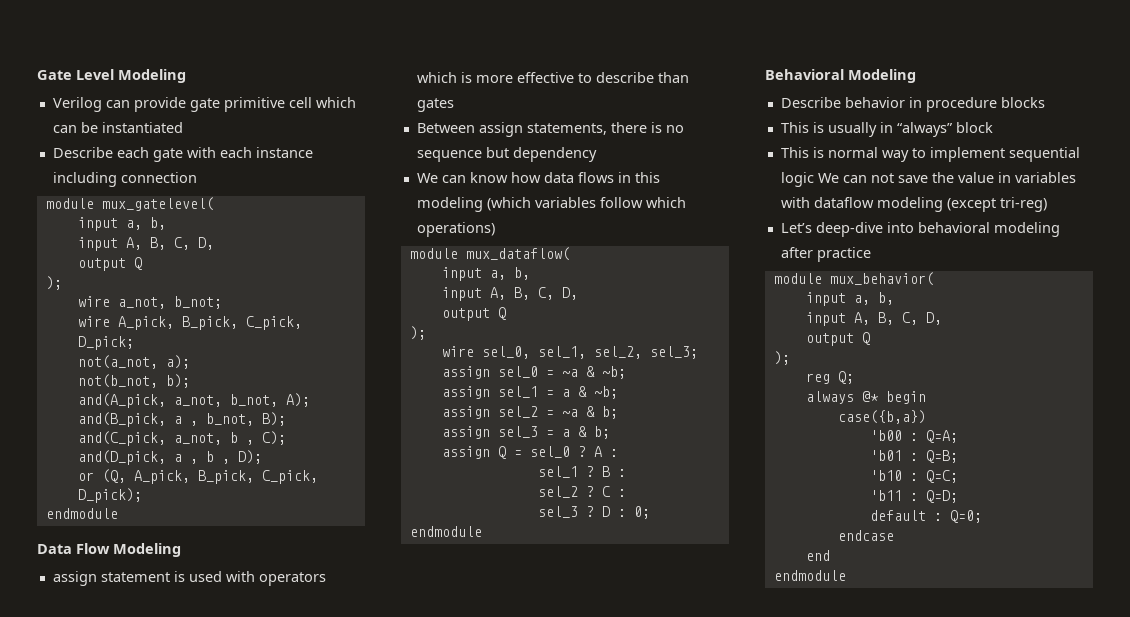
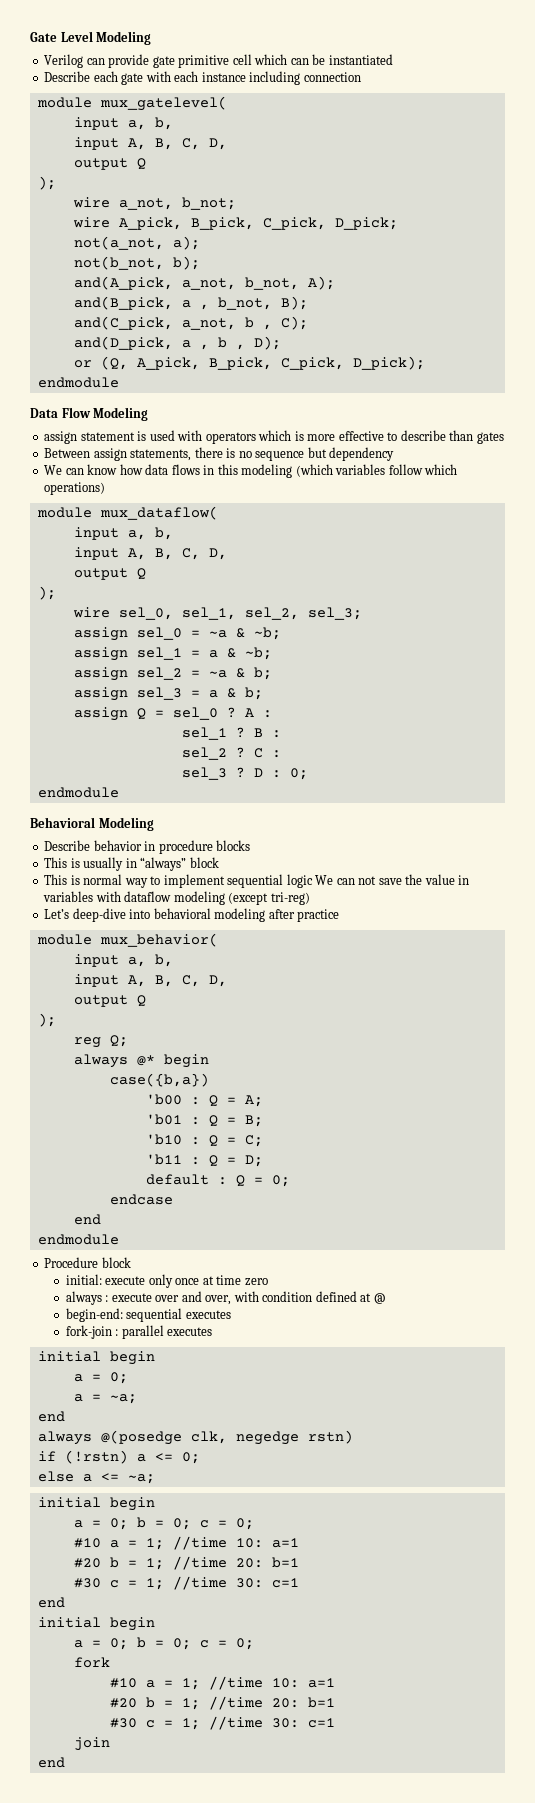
- 'b00 : Q=A;
+ 'b00 : Q = A;
- 'b01 : Q=B;
+ 'b01 : Q = B;
- 'b10 : Q=C;
+ 'b10 : Q = C;
- 'b11 : Q=D;
+ 'b11 : Q = D;
- default : Q=0;
+ default : Q = 0;
+ Procedure block
+ initial: execute only once at time zero
+ always : execute over and over, with condition defined at @
+ begin-end: sequential executes
+ fork-join : parallel executes
+ initial begin
+ a = 0;
+ a = ~a;
+ end
+ always @(posedge clk, negedge rstn)
+ if (!rstn) a <= 0;
+ else a <= ~a;
+ initial begin
+ a = 0; b = 0; c = 0;
+ #10 a = 1; //time 10: a=1
+ #20 b = 1; //time 20: b=1
+ #30 c = 1; //time 30: c=1
+ end
+ initial begin
+ a = 0; b = 0; c = 0;
+ fork
+ #10 a = 1; //time 10: a=1
+ #20 b = 1; //time 20: b=1
+ #30 c = 1; //time 30: c=1
+ join
+ end

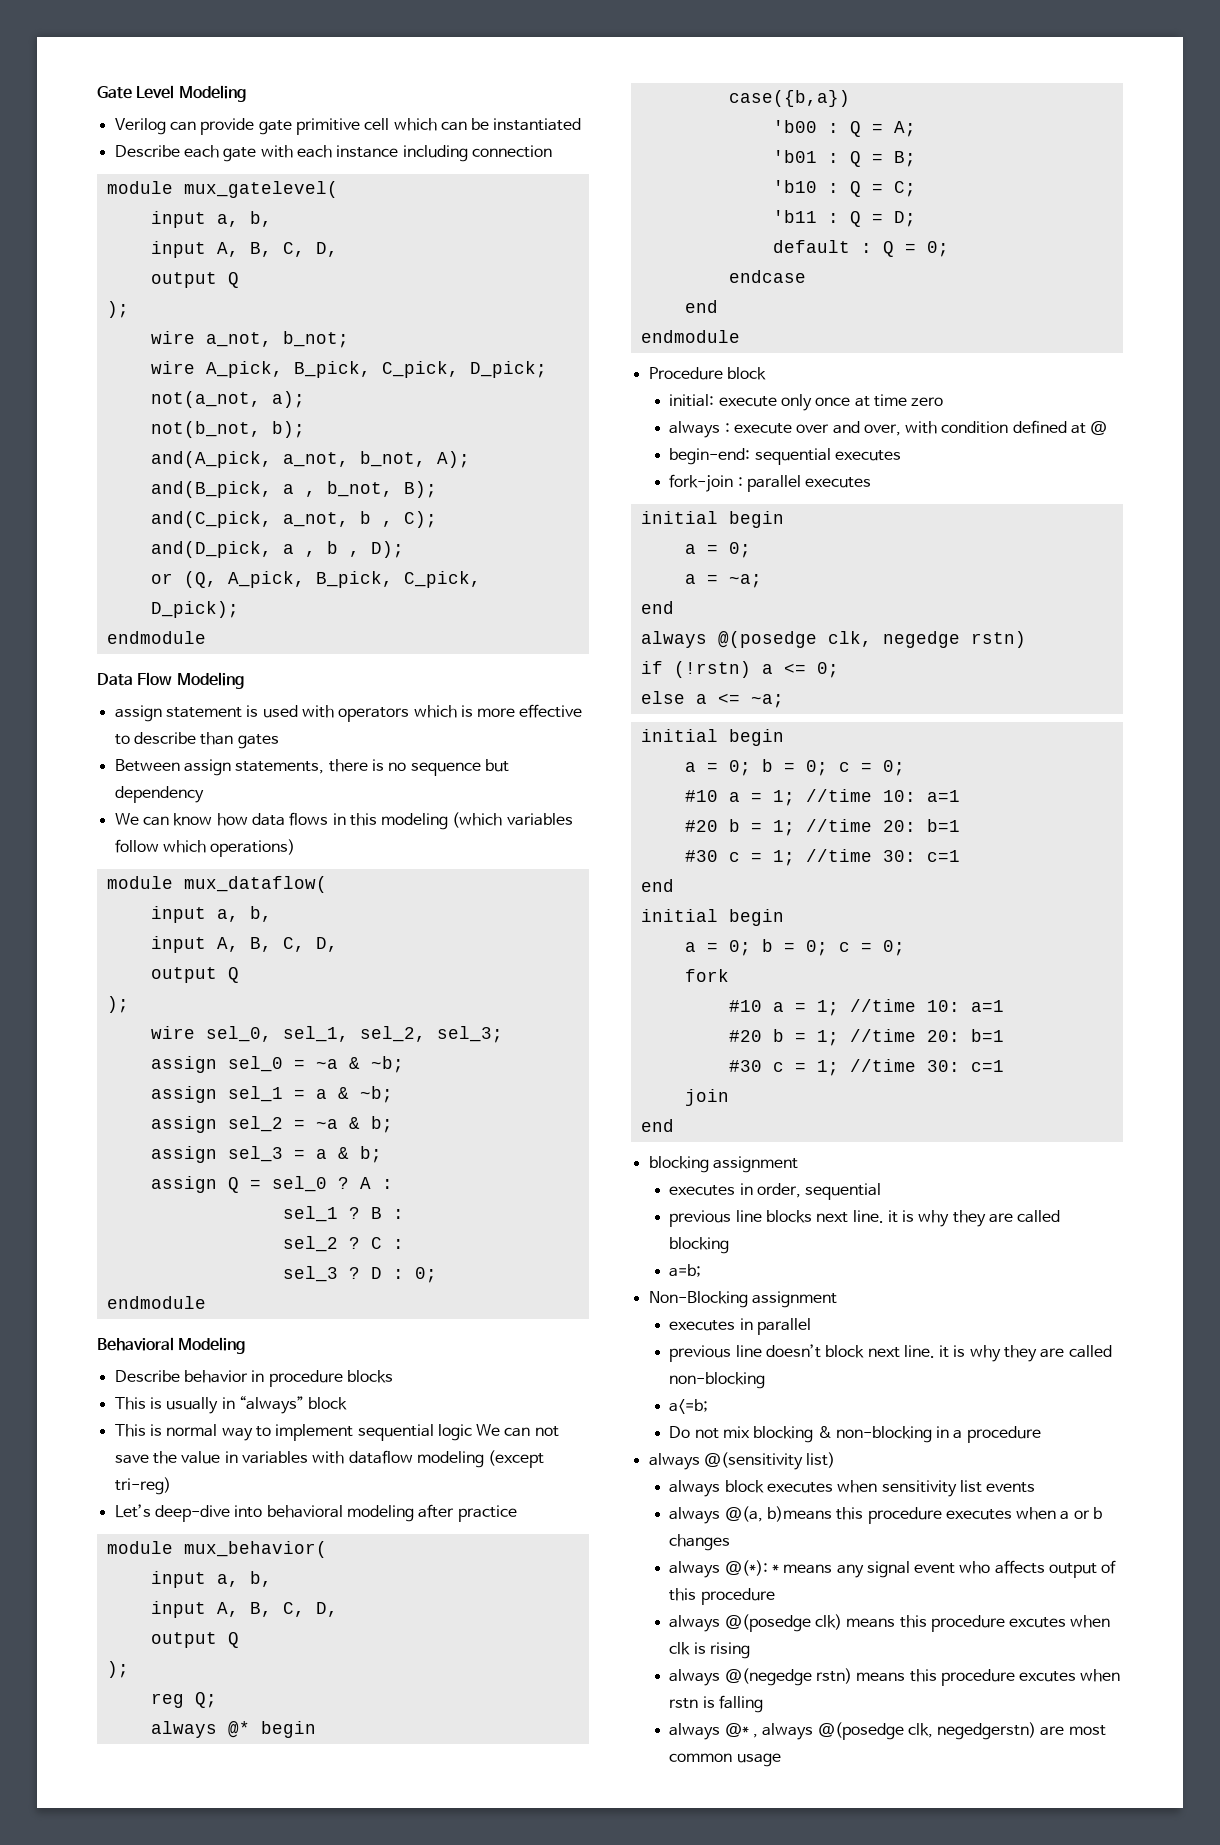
+ blocking assignment
+ executes in order, sequential
+ previous line blocks next line. it is why they are called blocking
+ a=b;
+ Non-Blocking assignment
+ executes in parallel
+ previous line doesn’t block next line. it is why they are called non-blocking
+ a<=b;
+ Do not mix blocking & non-blocking in a procedure
+ always @(sensitivity list)
+ always block executes when sensitivity list events
+ always @(a, b)means this procedure executes when a or b changes
+ always @(*): * means any signal event who affects output of this procedure
+ always @(posedge clk) means this procedure excutes when clk is rising
+ always @(negedge rstn) means this procedure excutes when rstn is falling
+ always @* , always @(posedge clk, negedgerstn) are most common usage

